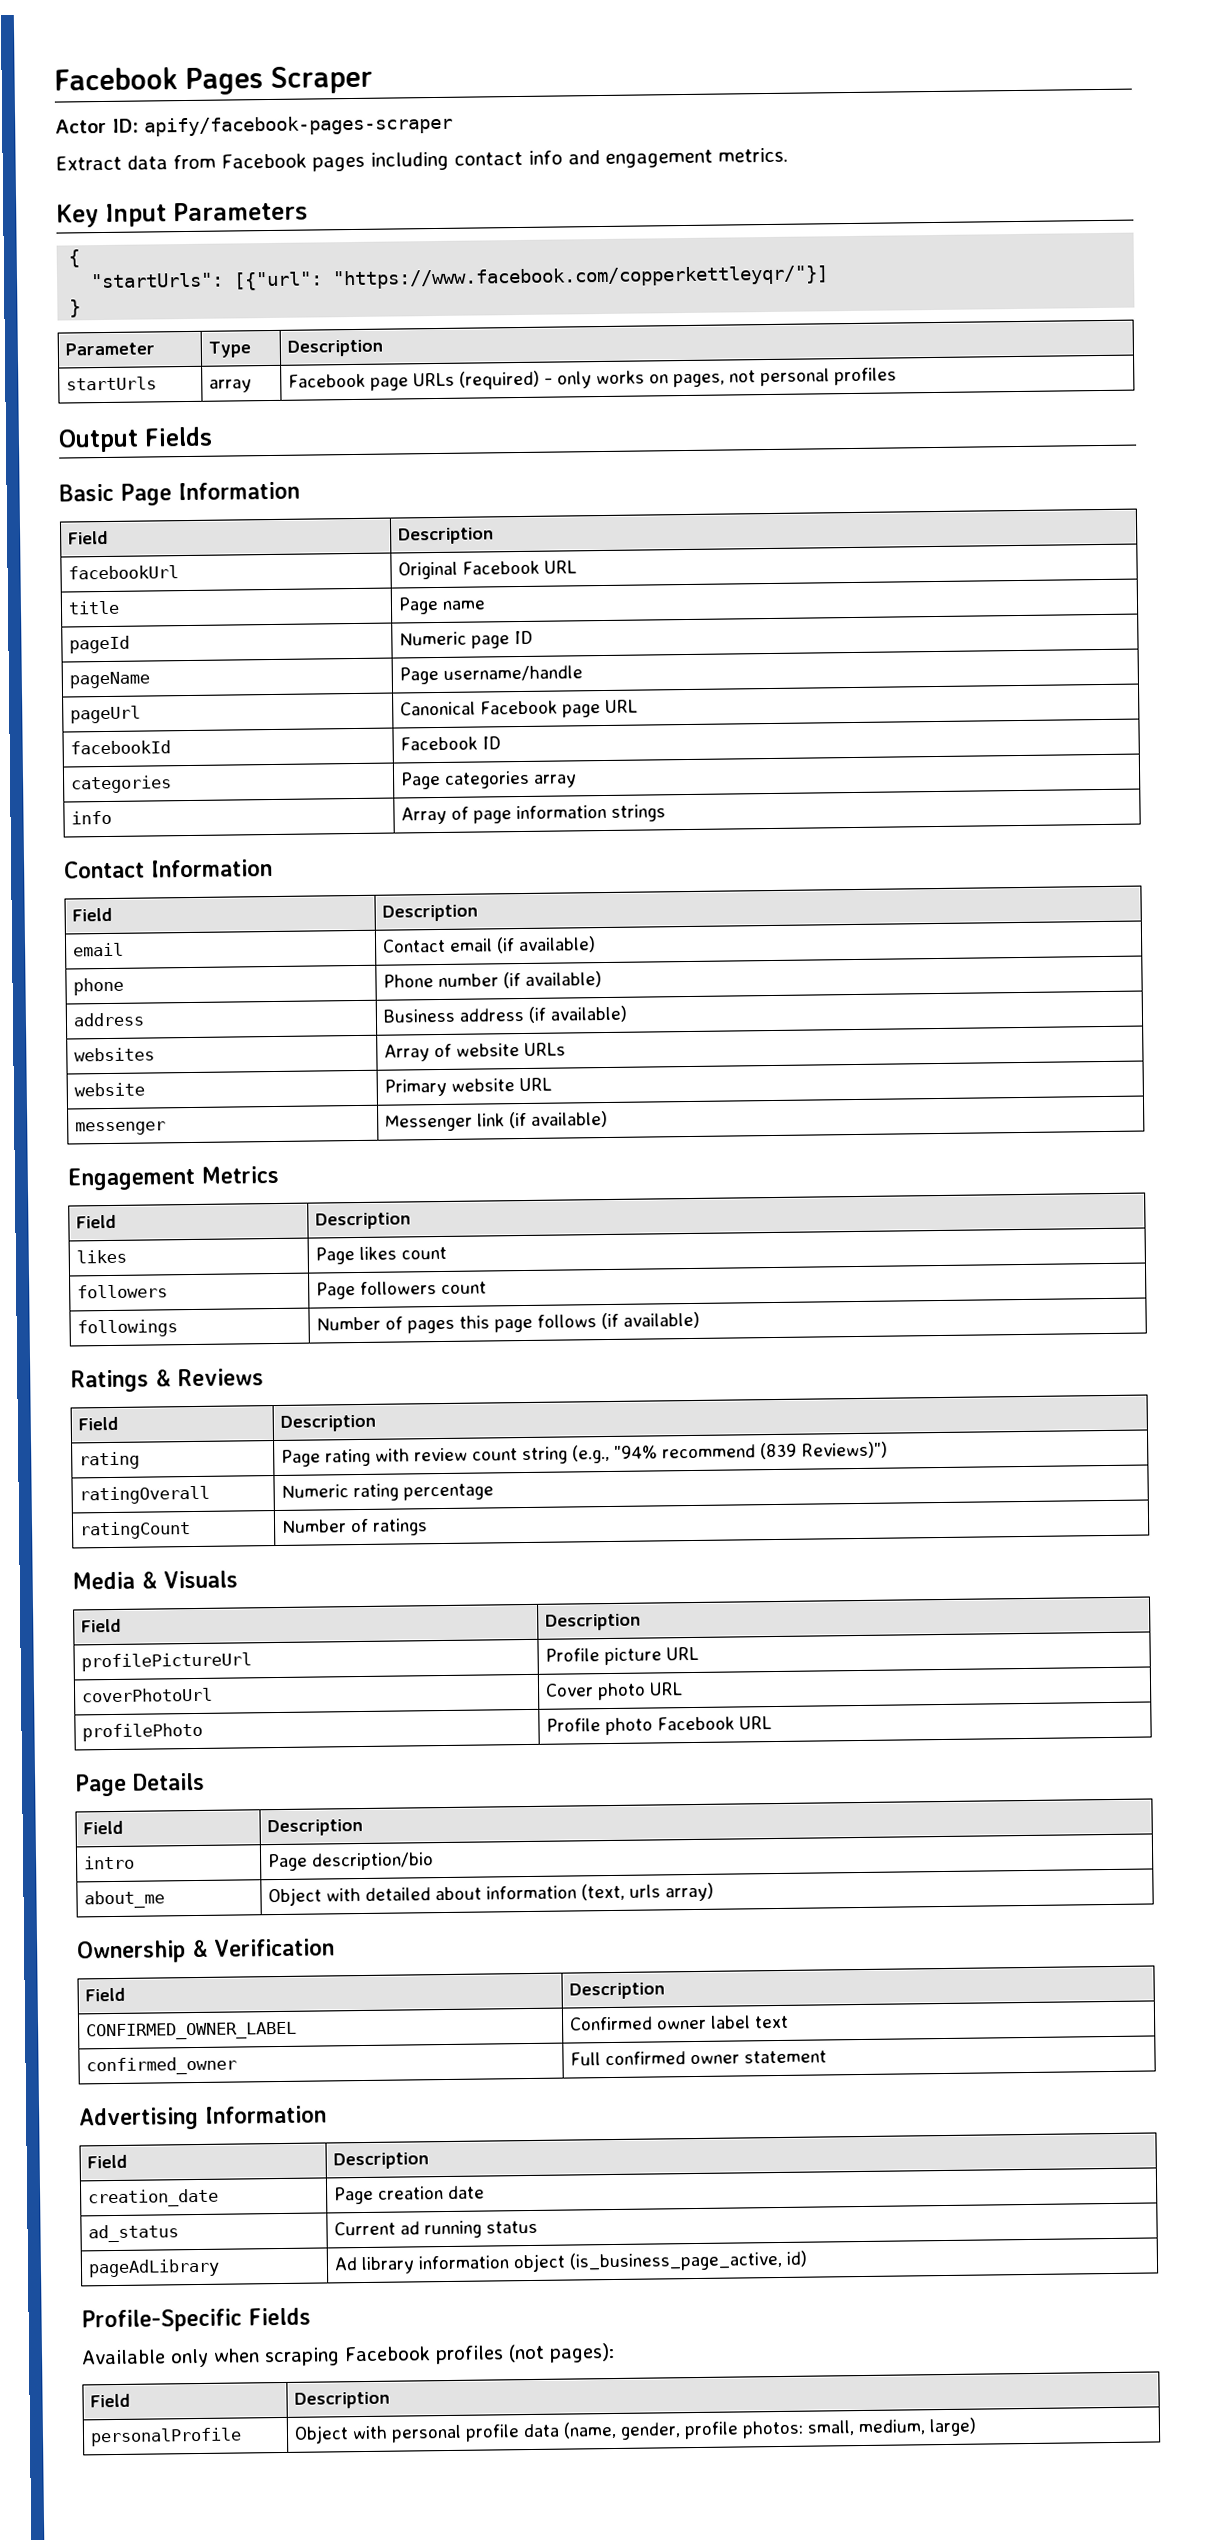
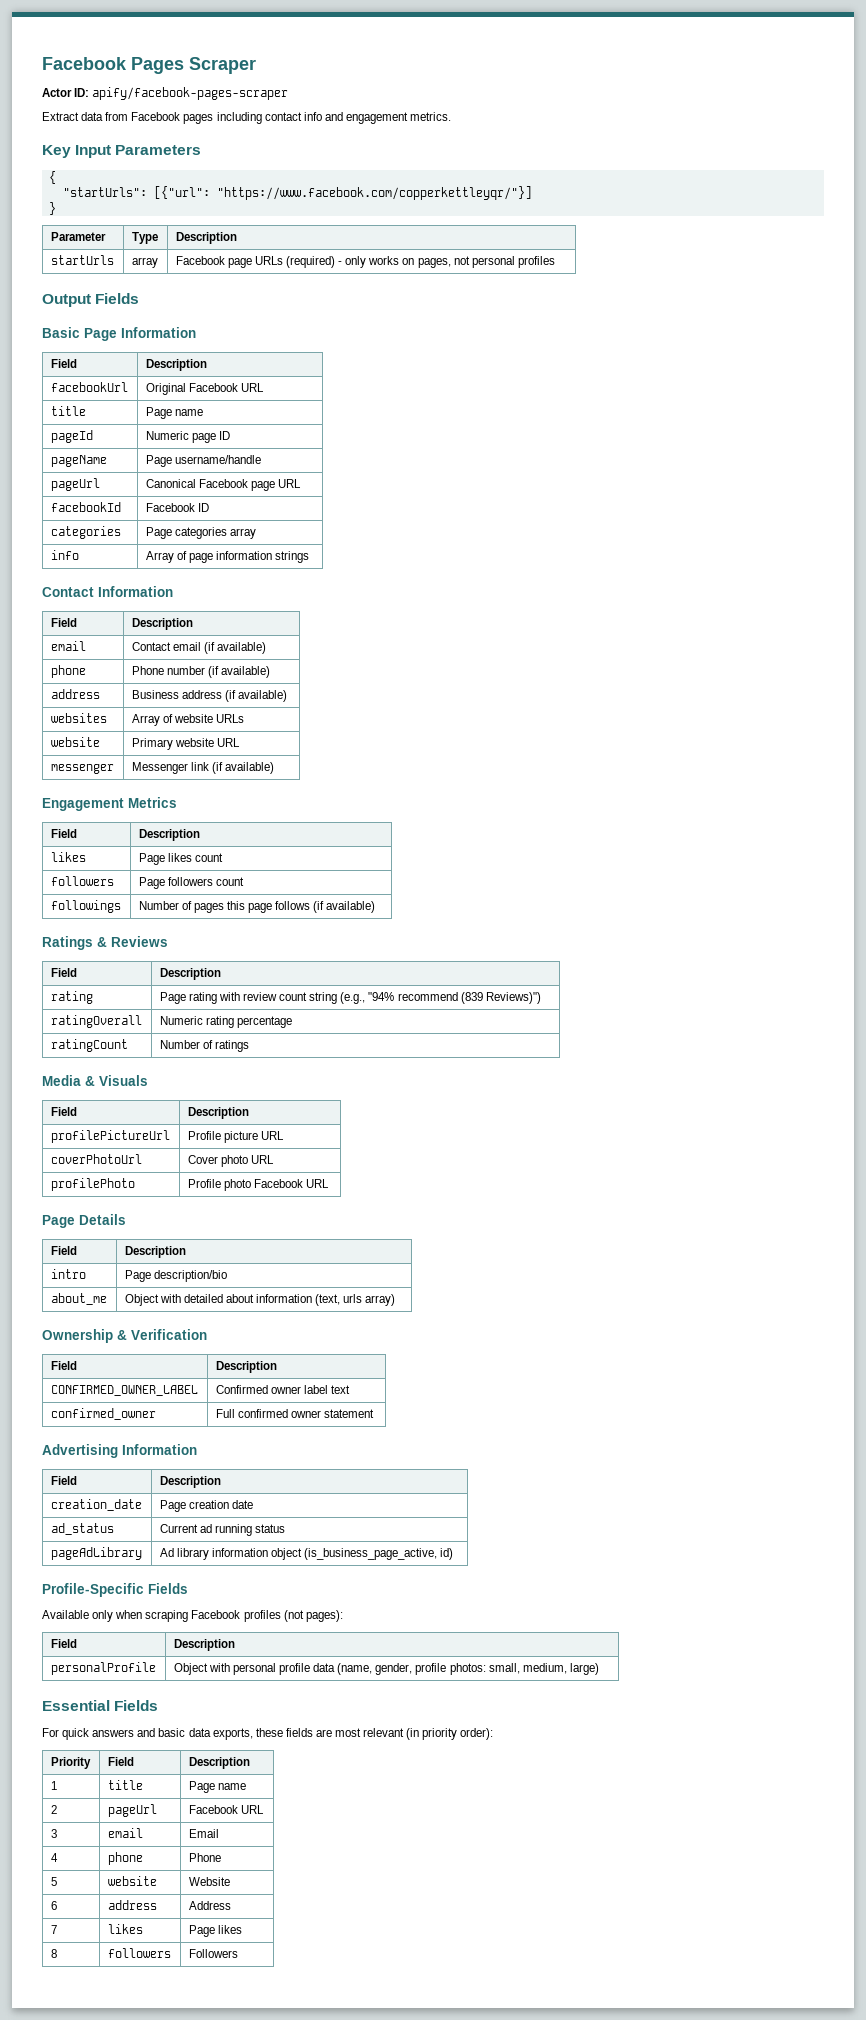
+ Essential Fields
+ For quick answers and basic data exports, these fields are most relevant (in priority order):
+ Priority | Field | Description
+ 1 | title | Page name
+ 2 | pageUrl | Facebook URL
+ 3 | email | Email
+ 4 | phone | Phone
+ 5 | website | Website
+ 6 | address | Address
+ 7 | likes | Page likes
+ 8 | followers | Followers

